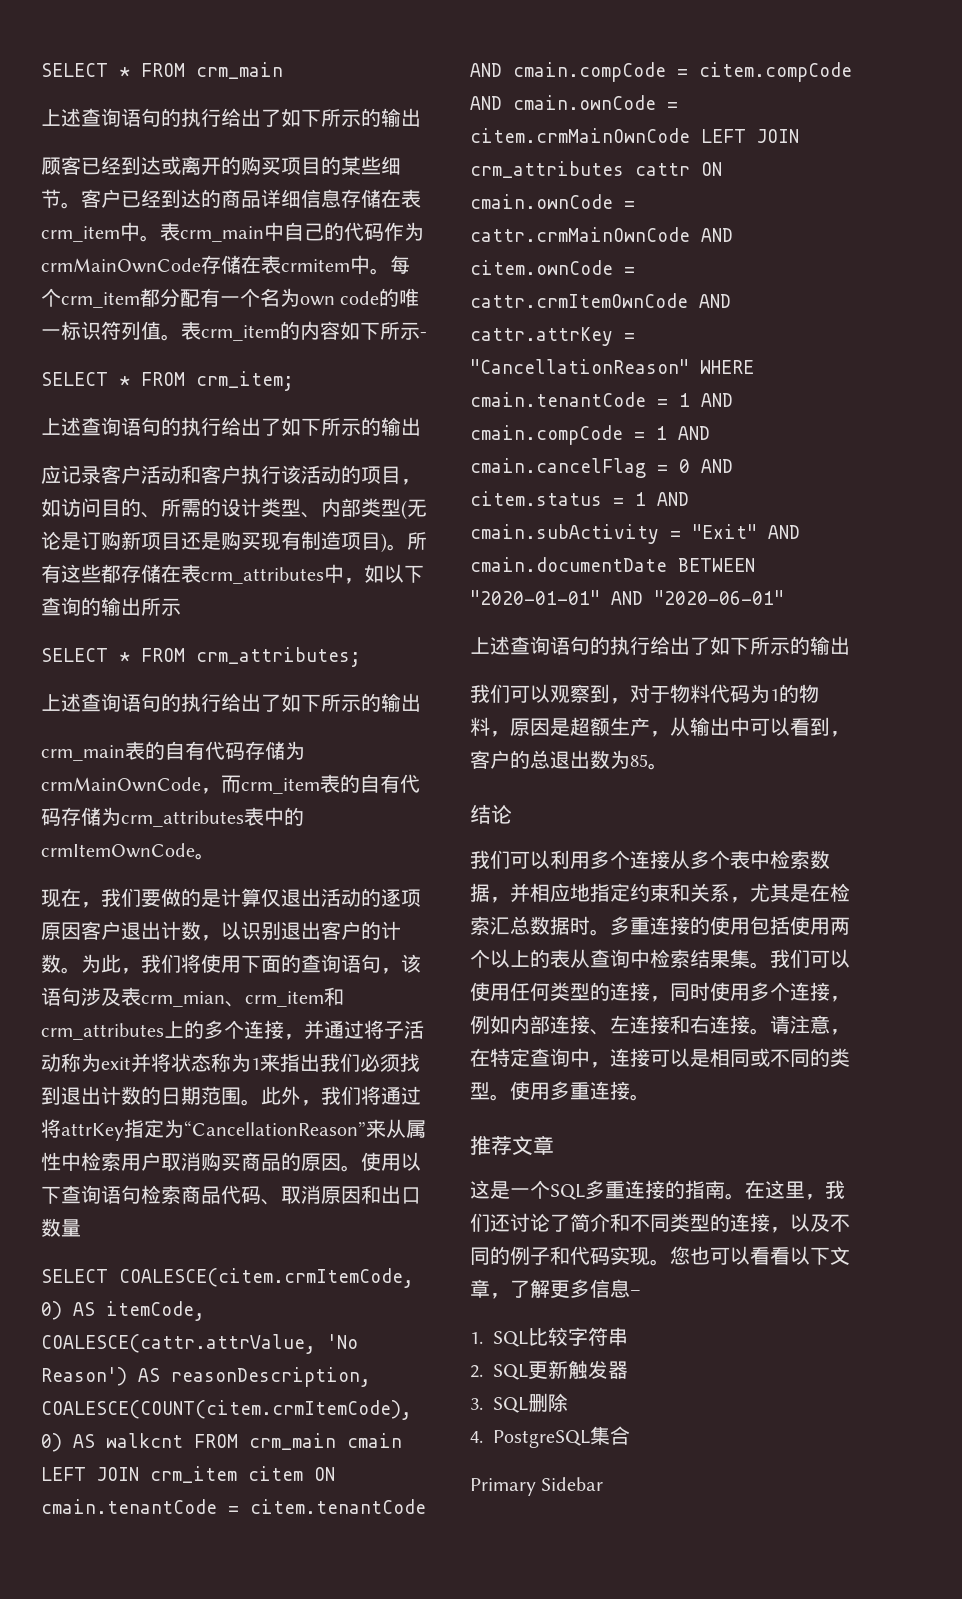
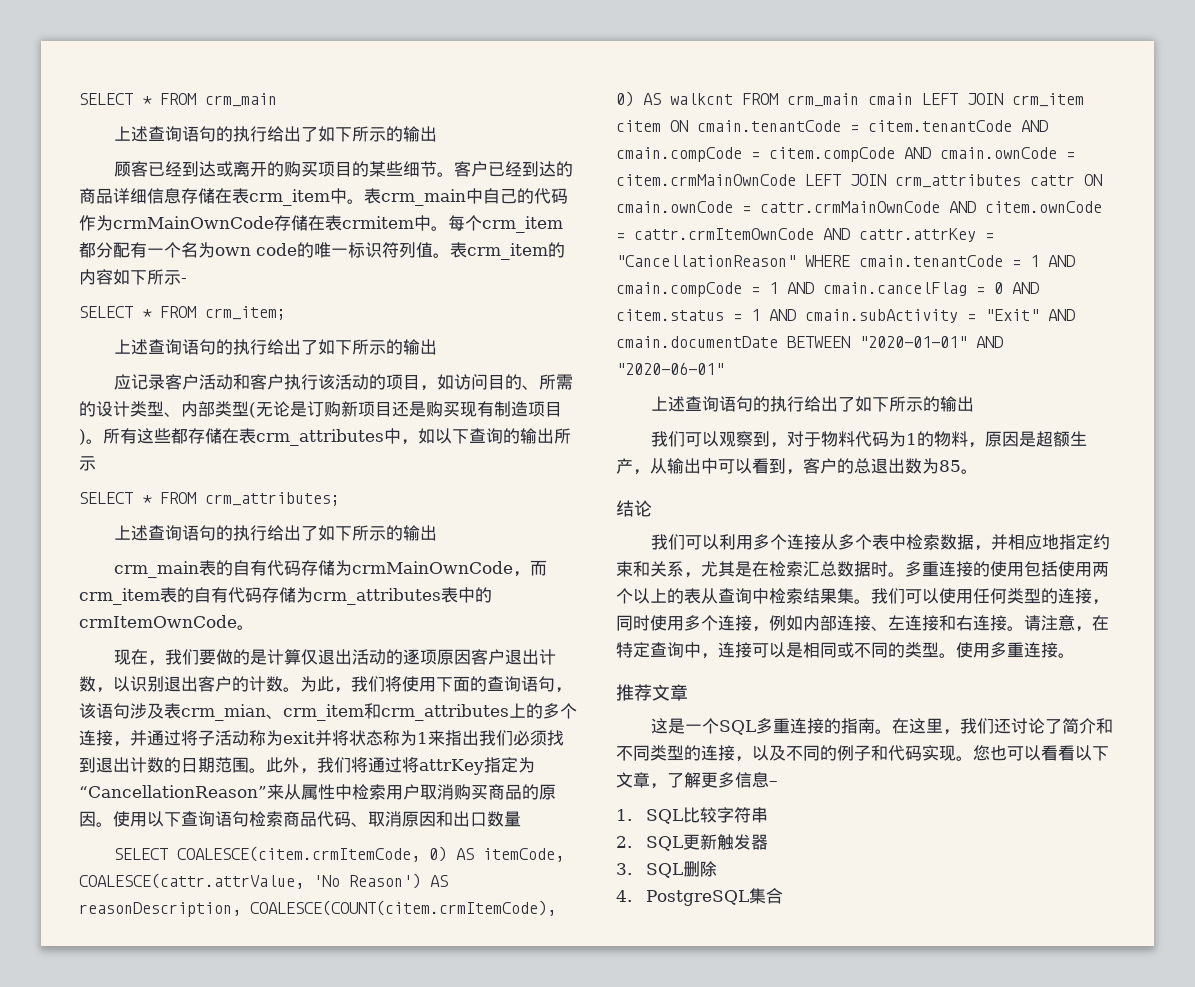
- Primary Sidebar

